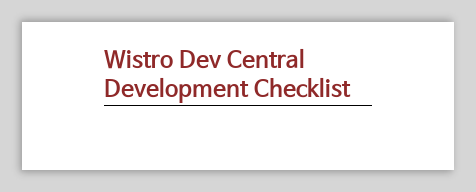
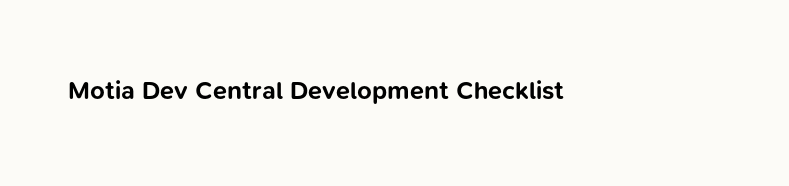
- Wistro Dev Central Development Checklist
+ Motia Dev Central Development Checklist

